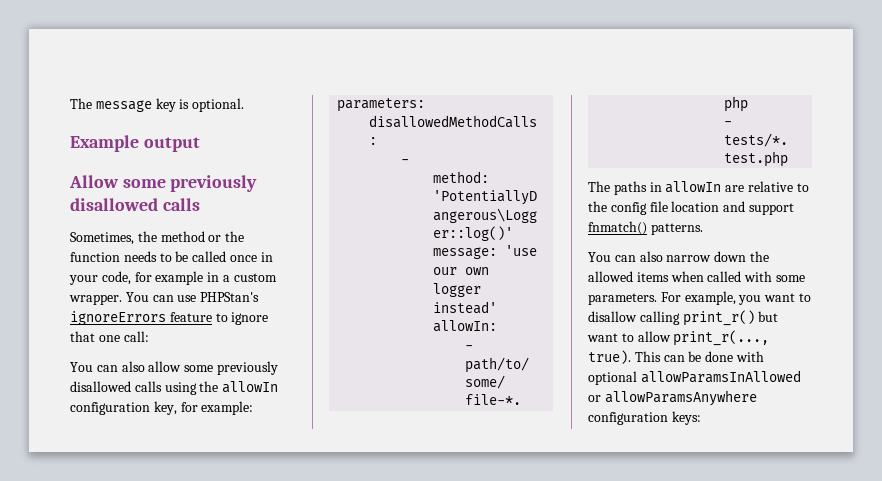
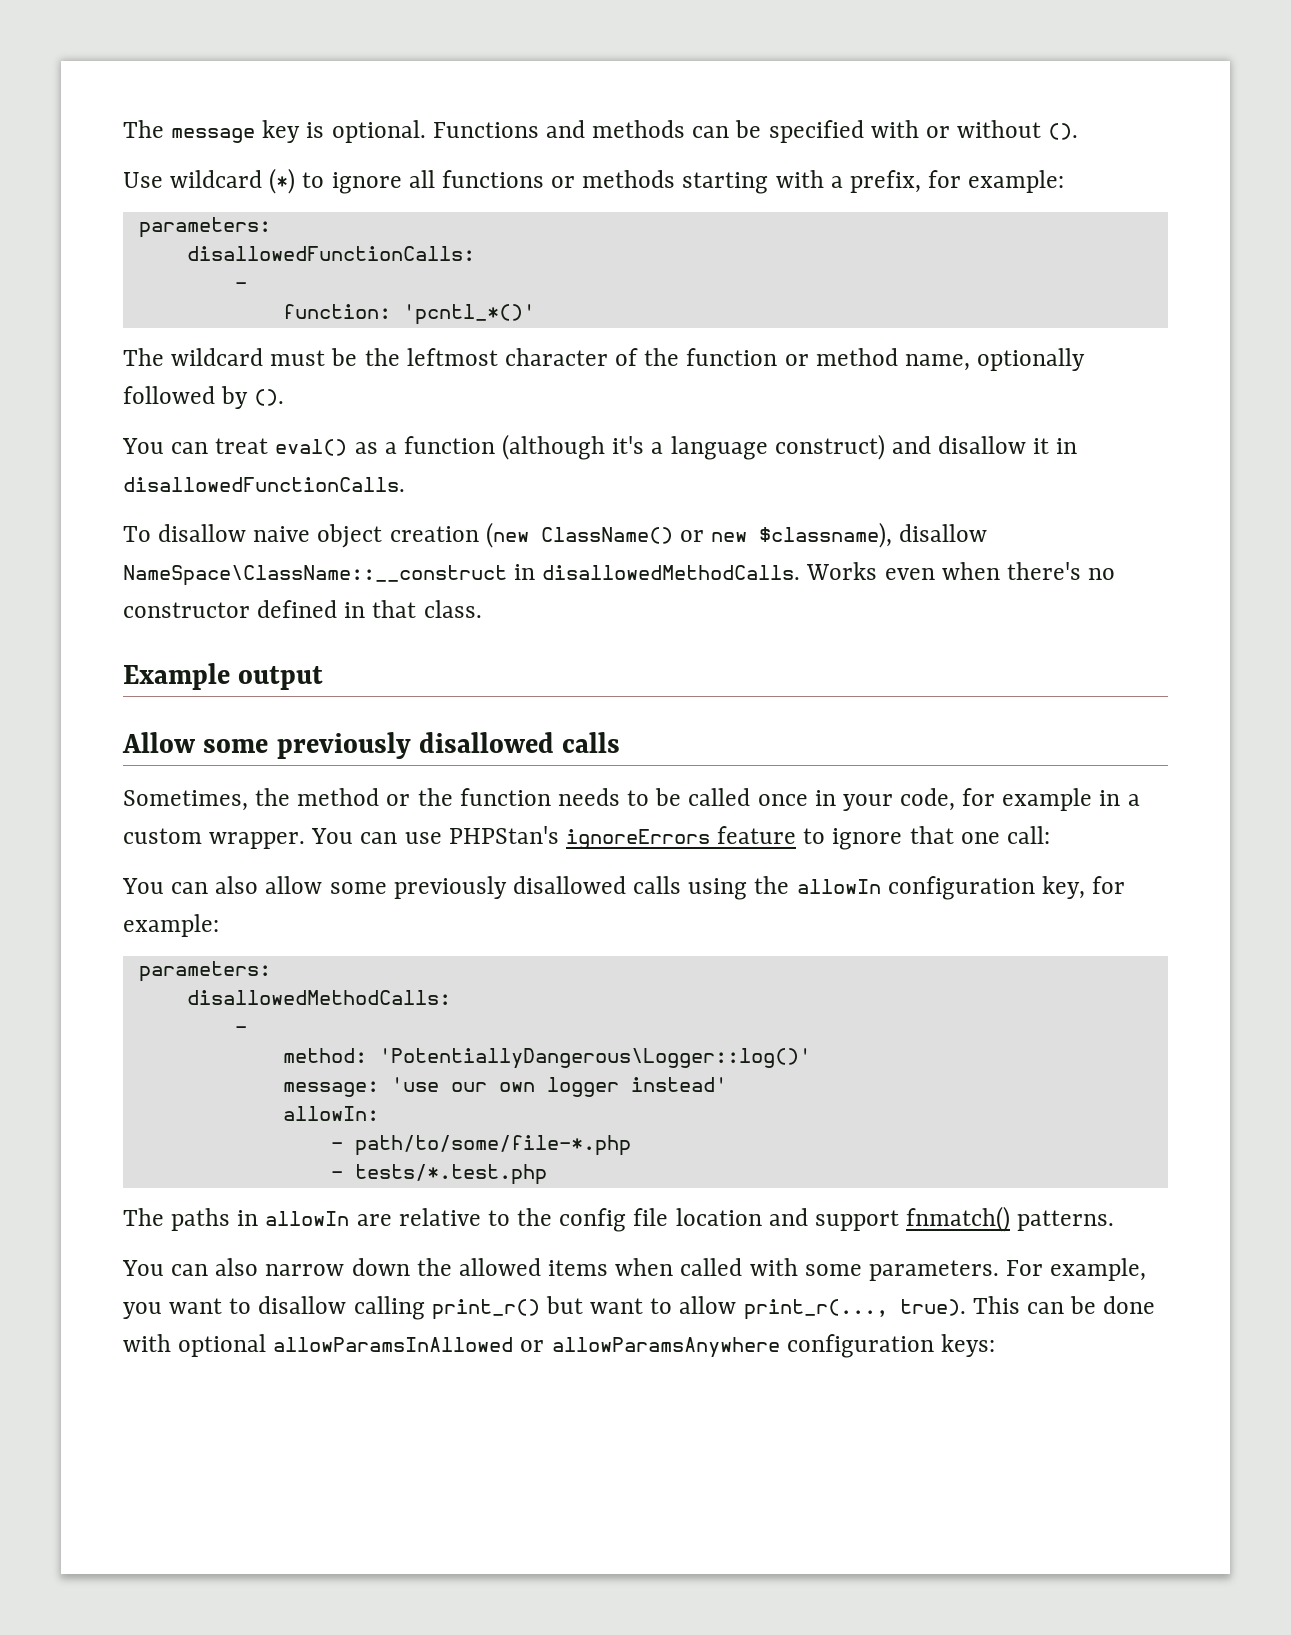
+ Functions and methods can be specified with or without ().
+ Use wildcard (*) to ignore all functions or methods starting with a prefix, for example:
+ parameters:
+ disallowedFunctionCalls:
+ -
+ function: 'pcntl_*()'
+ The wildcard must be the leftmost character of the function or method name, optionally followed by ().
+ You can treat eval() as a function (although it's a language construct) and disallow it in disallowedFunctionCalls.
+ To disallow naive object creation (new ClassName() or new $classname), disallow NameSpace\ClassName::__construct in disallowedMethodCalls. Works even when there's no constructor defined in that class.

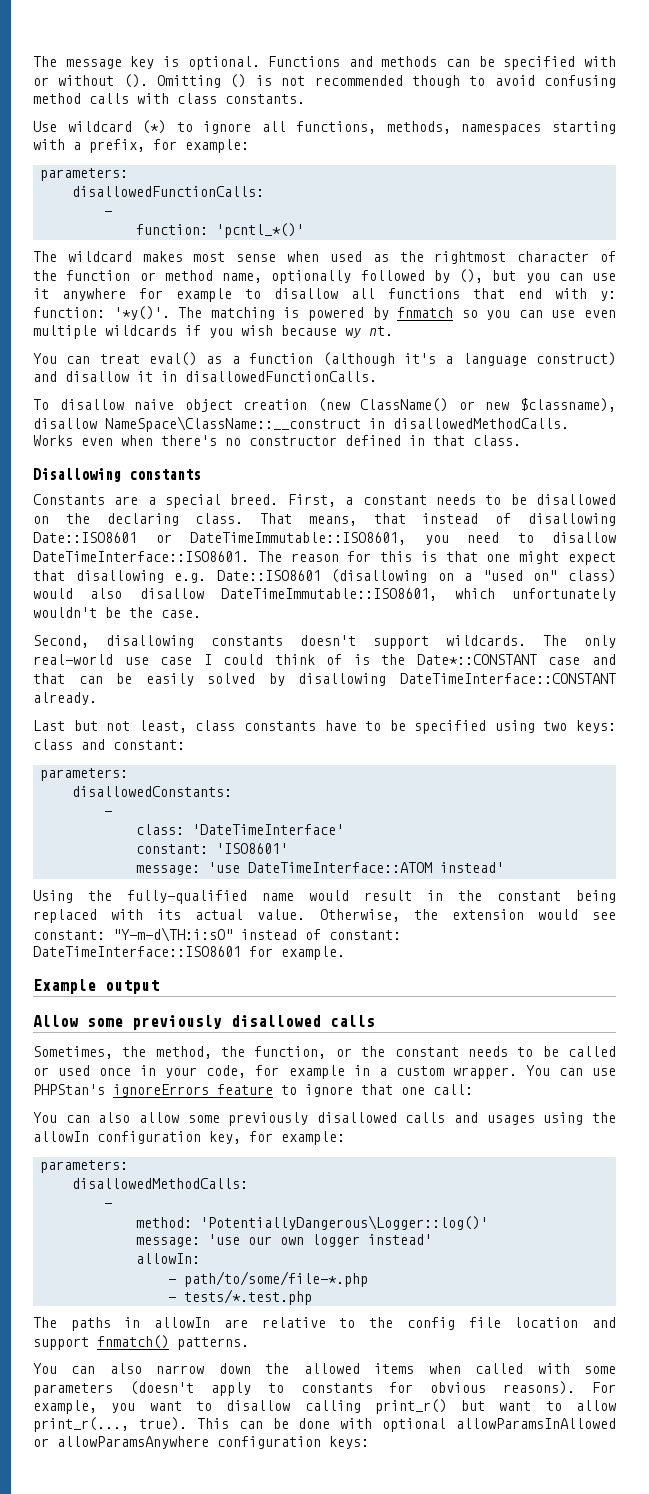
+ Omitting () is not recommended though to avoid confusing method calls with class constants.
- Use wildcard (*) to ignore all functions or methods starting with a prefix, for example:
+ Use wildcard (*) to ignore all functions, methods, namespaces starting with a prefix, for example:
- The wildcard must be the leftmost character of the function or method name, optionally followed by ().
+ The wildcard makes most sense when used as the rightmost character of the function or method name, optionally followed by (), but you can use it anywhere for example to disallow all functions that end with y: function: '*y()'. The matching is powered by fnmatch so you can use even multiple wildcards if you wish because wy nt.
+ Disallowing constants
+ Constants are a special breed. First, a constant needs to be disallowed on the declaring class. That means, that instead of disallowing Date::ISO8601 or DateTimeImmutable::ISO8601, you need to disallow DateTimeInterface::ISO8601. The reason for this is that one might expect that disallowing e.g. Date::ISO8601 (disallowing on a "used on" class) would also disallow DateTimeImmutable::ISO8601, which unfortunately wouldn't be the case.
+ Second, disallowing constants doesn't support wildcards. The only real-world use case I could think of is the Date*::CONSTANT case and that can be easily solved by disallowing DateTimeInterface::CONSTANT already.
+ Last but not least, class constants have to be specified using two keys: class and constant:
+ parameters:
+ disallowedConstants:
+ -
+ class: 'DateTimeInterface'
+ constant: 'ISO8601'
+ message: 'use DateTimeInterface::ATOM instead'
+ Using the fully-qualified name would result in the constant being replaced with its actual value. Otherwise, the extension would see constant: "Y-m-d\TH:i:sO" instead of constant: DateTimeInterface::ISO8601 for example.
- Sometimes, the method or the function needs to be called once in your code, for example in a custom wrapper.
+ Sometimes, the method, the function, or the constant needs to be called or used once in your code, for example in a custom wrapper.
- You can also allow some previously disallowed calls using the allowIn configuration key, for example:
+ You can also allow some previously disallowed calls and usages using the allowIn configuration key, for example:
- You can also narrow down the allowed items when called with some parameters.
+ You can also narrow down the allowed items when called with some parameters (doesn't apply to constants for obvious reasons).

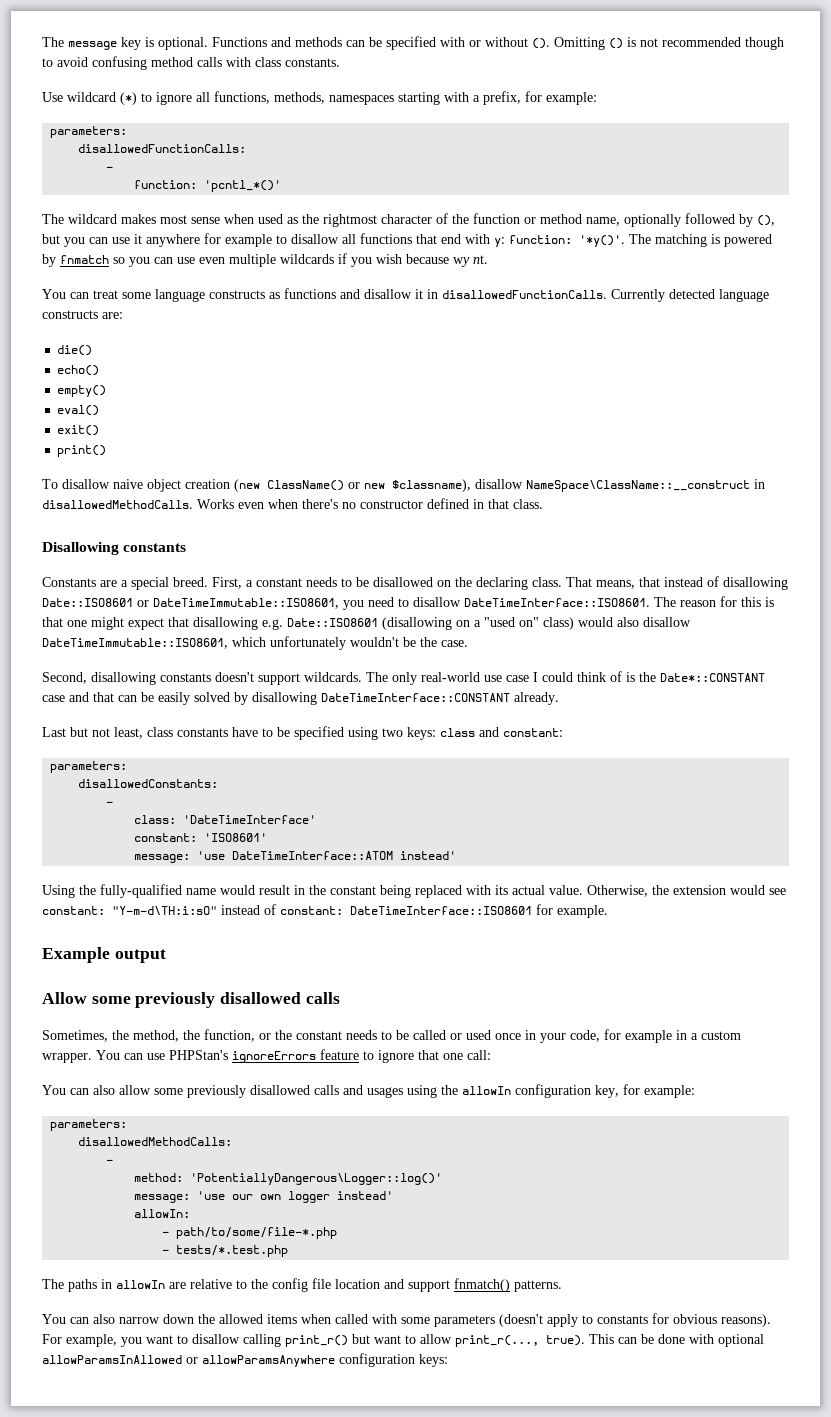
- You can treat eval() as a function (although it's a language construct) and disallow it in disallowedFunctionCalls.
+ You can treat some language constructs as functions and disallow it in disallowedFunctionCalls. Currently detected language constructs are:
+ die()
+ echo()
+ empty()
+ eval()
+ exit()
+ print()

